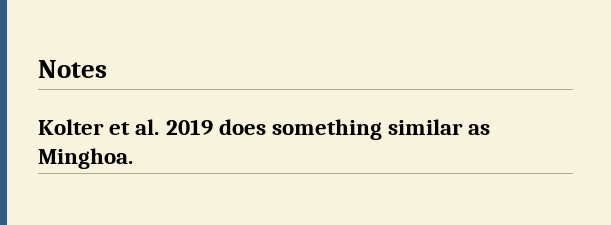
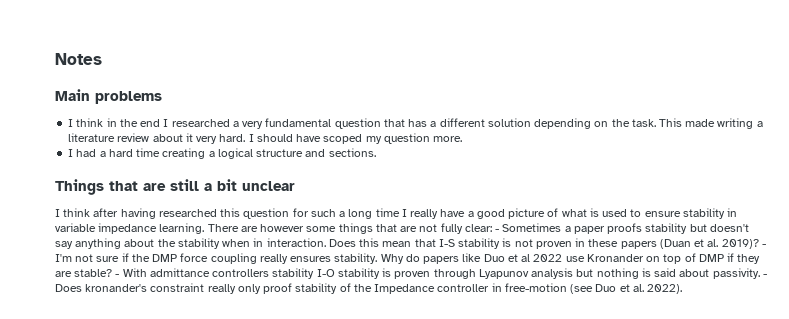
- Kolter et al. 2019 does something similar as Minghoa.
+ Main problems
+ I think in the end I researched a very fundamental question that has a different solution depending on the task. This made writing a literature review about it very hard. I should have scoped my question more.
+ I had a hard time creating a logical structure and sections.
+ Things that are still a bit unclear
+ I think after having researched this question for such a long time I really have a good picture of what is used to ensure stability in variable impedance learning. There are however some things that are not fully clear: - Sometimes a paper proofs stability but doesn't say anything about the stability when in interaction. Does this mean that I-S stability is not proven in these papers (Duan et al. 2019)? - I'm not sure if the DMP force coupling really ensures stability. Why do papers like Duo et al 2022 use Kronander on top of DMP if they are stable? - With admittance controllers stability I-O stability is proven through Lyapunov analysis but nothing is said about passivity. - Does kronander's constraint really only proof stability of the Impedance controller in free-motion (see Duo et al. 2022).

